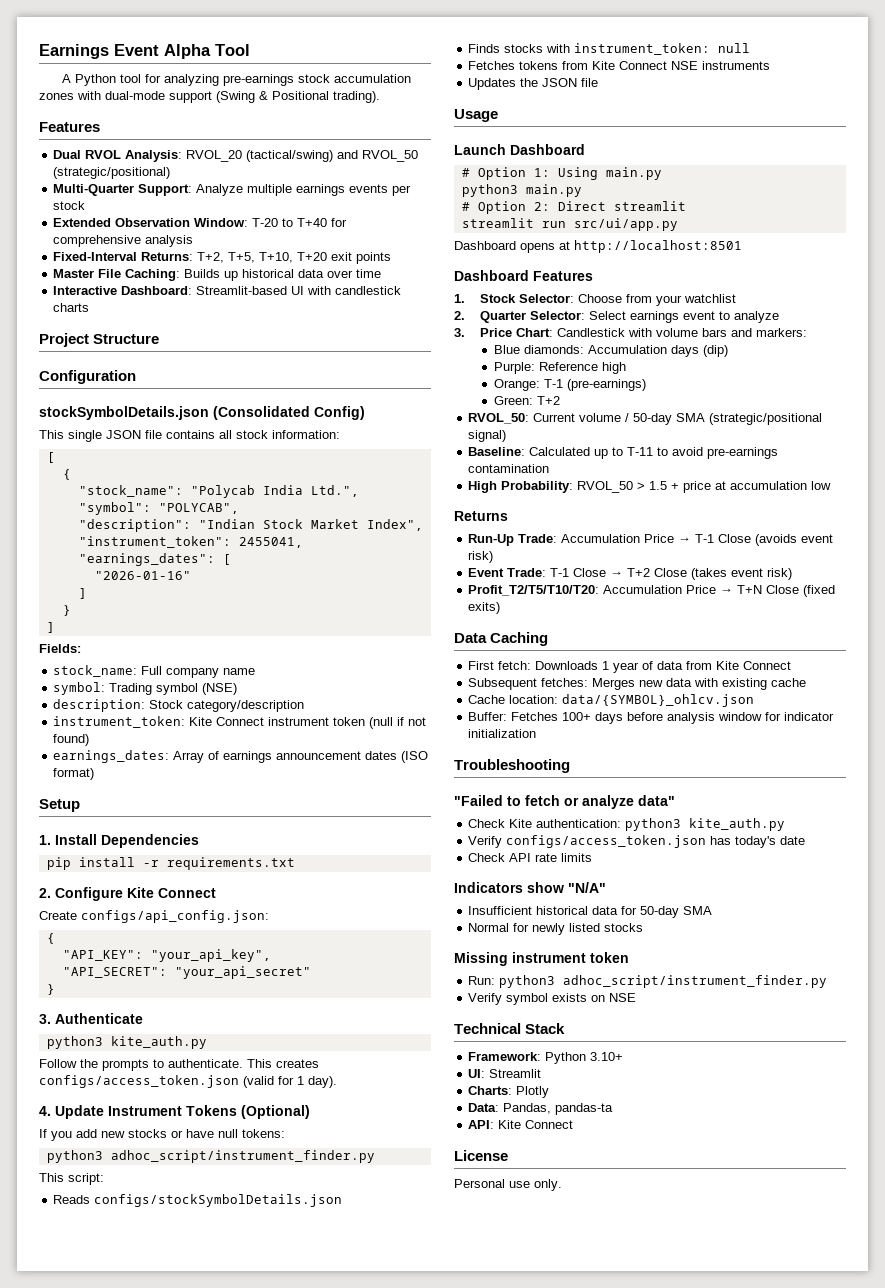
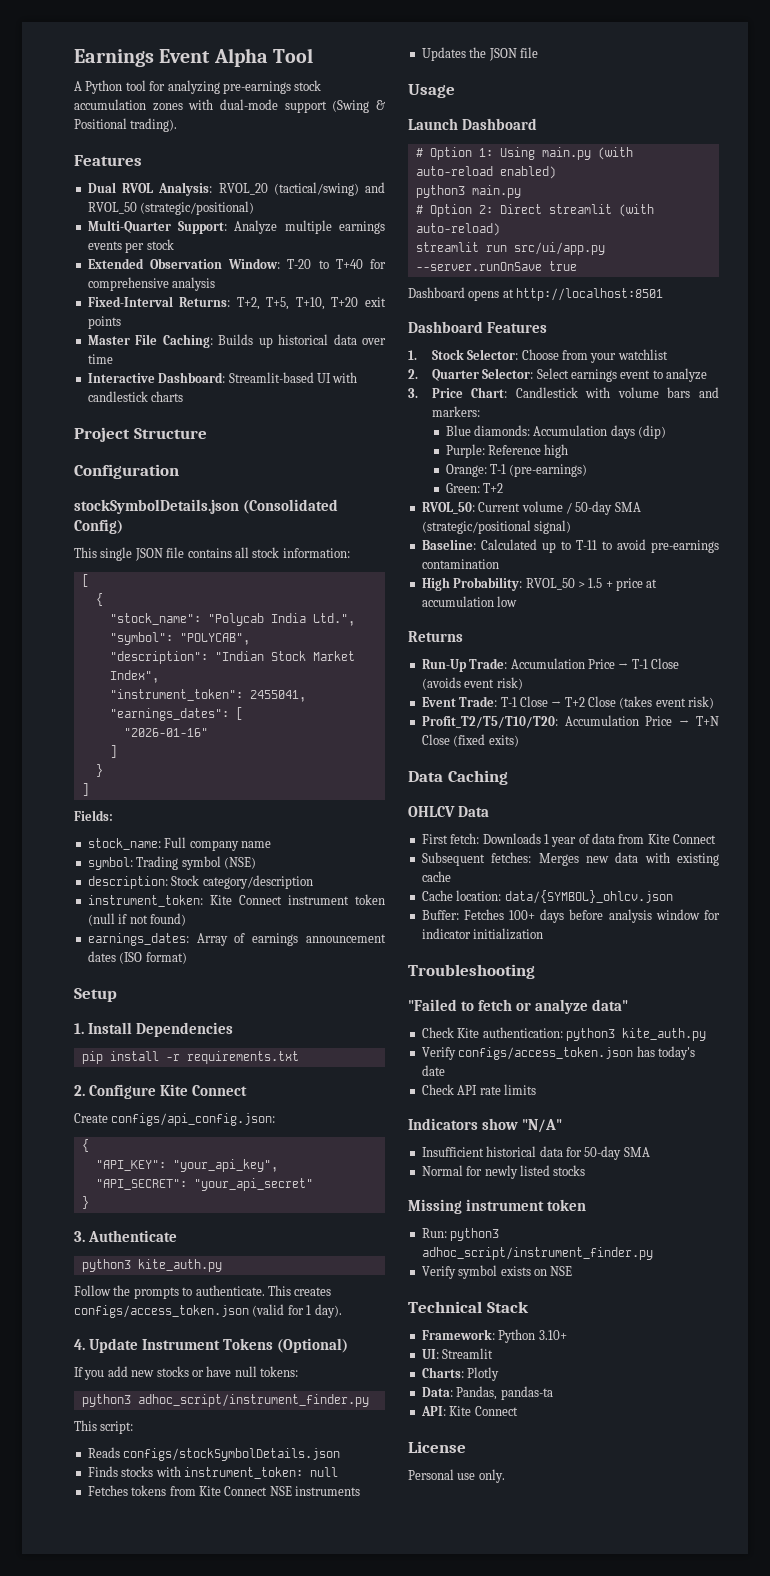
- # Option 1: Using main.py
+ # Option 1: Using main.py (with auto-reload enabled)
- # Option 2: Direct streamlit
+ # Option 2: Direct streamlit (with auto-reload)
- streamlit run src/ui/app.py
+ streamlit run src/ui/app.py --server.runOnSave true
+ OHLCV Data

